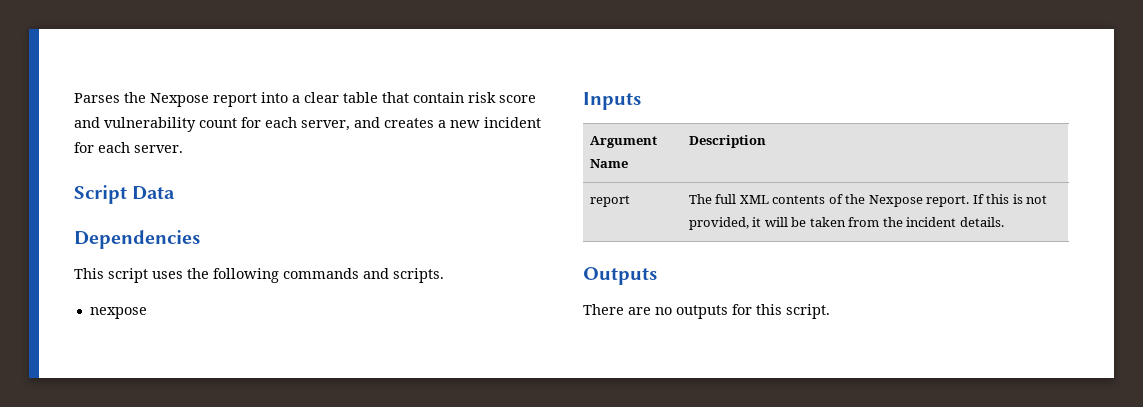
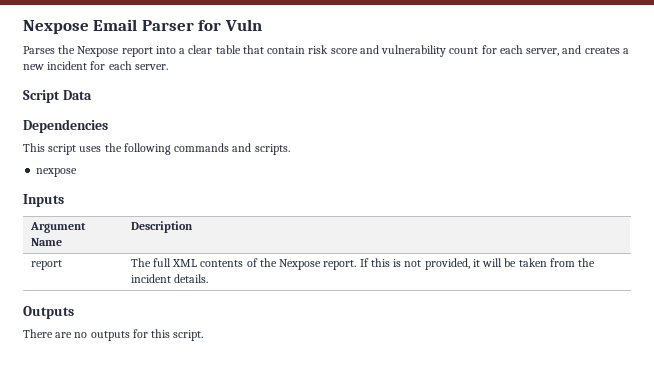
+ Nexpose Email Parser for Vuln

